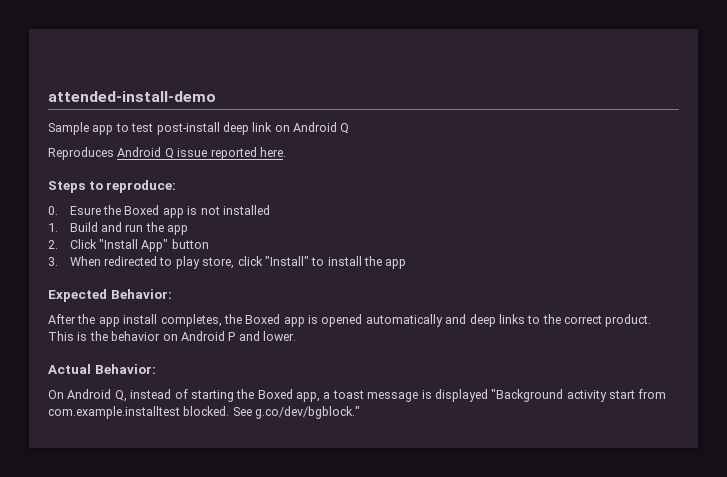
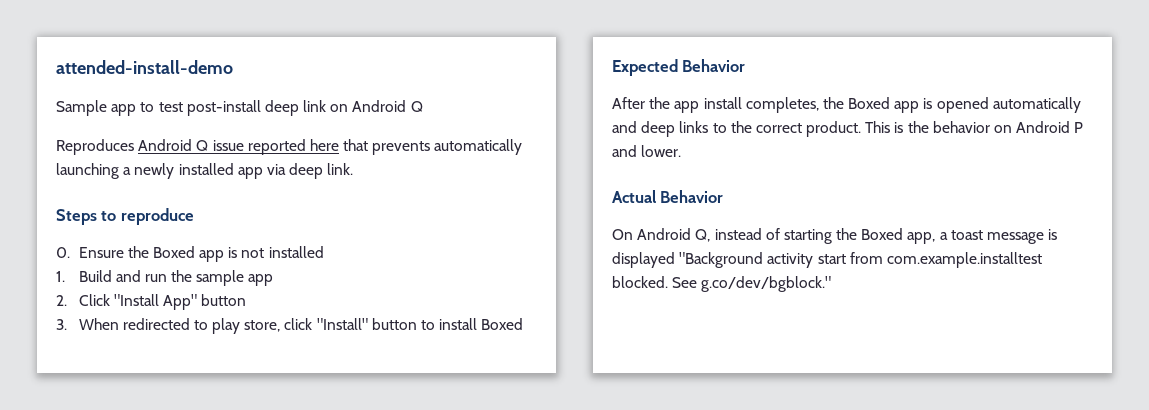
- Reproduces Android Q issue reported here.
+ Reproduces Android Q issue reported here that prevents automatically launching a newly installed app via deep link.
- Steps to reproduce:
+ Steps to reproduce
- 0. Esure the Boxed app is not installed
+ 0. Ensure the Boxed app is not installed
- 1. Build and run the app
+ 1. Build and run the sample app
- 3. When redirected to play store, click "Install" to install the app
+ 3. When redirected to play store, click "Install" button to install Boxed
- Expected Behavior:
+ Expected Behavior
- Actual Behavior:
+ Actual Behavior

